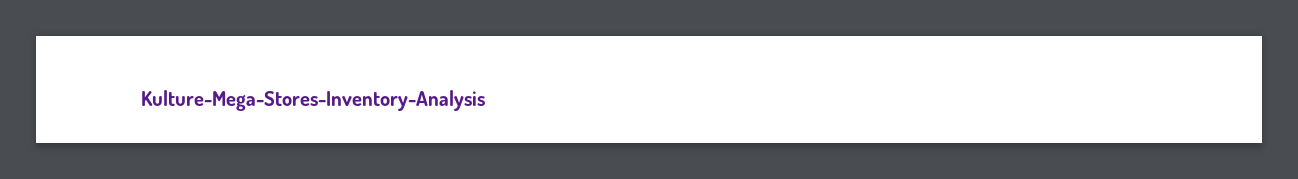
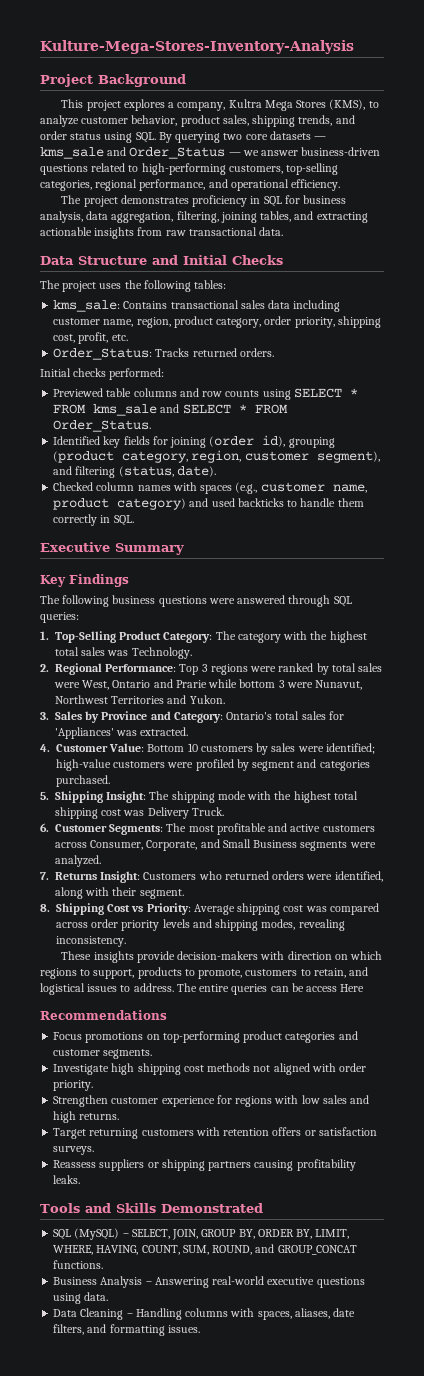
+ Project Background
+ This project explores a company, Kultra Mega Stores (KMS), to analyze customer behavior, product sales, shipping trends, and order status using SQL. By querying two core datasets — kms_sale and Order_Status — we answer business-driven questions related to high-performing customers, top-selling categories, regional performance, and operational efficiency.
+ The project demonstrates proficiency in SQL for business analysis, data aggregation, filtering, joining tables, and extracting actionable insights from raw transactional data.
+ Data Structure and Initial Checks
+ The project uses the following tables:
+ kms_sale: Contains transactional sales data including customer name, region, product category, order priority, shipping cost, profit, etc.
+ Order_Status: Tracks returned orders.
+ Initial checks performed:
+ Previewed table columns and row counts using SELECT * FROM kms_sale and SELECT * FROM Order_Status.
+ Identified key fields for joining (order id), grouping (product category, region, customer segment), and filtering (status, date).
+ Checked column names with spaces (e.g., customer name, product category) and used backticks to handle them correctly in SQL.
+ Executive Summary
+ Key Findings
+ The following business questions were answered through SQL queries:
+ 1. Top-Selling Product Category: The category with the highest total sales was Technology.
+ 2. Regional Performance: Top 3 regions were ranked by total sales were West, Ontario and Prarie while bottom 3 were Nunavut, Northwest Territories and Yukon.
+ 3. Sales by Province and Category: Ontario's total sales for 'Appliances' was extracted.
+ 4. Customer Value: Bottom 10 customers by sales were identified; high-value customers were profiled by segment and categories purchased.
+ 5. Shipping Insight: The shipping mode with the highest total shipping cost was Delivery Truck.
+ 6. Customer Segments: The most profitable and active customers across Consumer, Corporate, and Small Business segments were analyzed.
+ 7. Returns Insight: Customers who returned orders were identified, along with their segment.
+ 8. Shipping Cost vs Priority: Average shipping cost was compared across order priority levels and shipping modes, revealing inconsistency.
+ These insights provide decision-makers with direction on which regions to support, products to promote, customers to retain, and logistical issues to address. The entire queries can be access Here
+ Recommendations
+ Focus promotions on top-performing product categories and customer segments.
+ Investigate high shipping cost methods not aligned with order priority.
+ Strengthen customer experience for regions with low sales and high returns.
+ Target returning customers with retention offers or satisfaction surveys.
+ Reassess suppliers or shipping partners causing profitability leaks.
+ Tools and Skills Demonstrated
+ SQL (MySQL) – SELECT, JOIN, GROUP BY, ORDER BY, LIMIT, WHERE, HAVING, COUNT, SUM, ROUND, and GROUP_CONCAT functions.
+ Business Analysis – Answering real-world executive questions using data.
+ Data Cleaning – Handling columns with spaces, aliases, date filters, and formatting issues.

